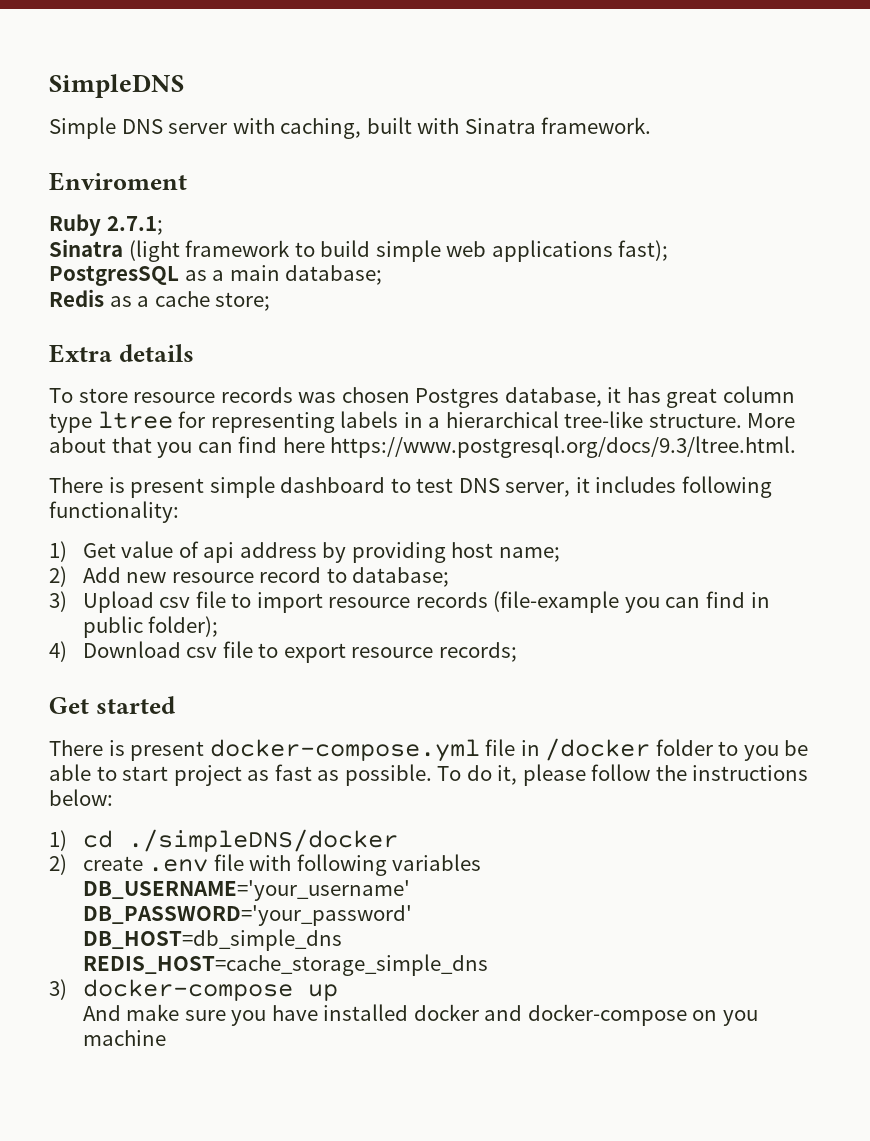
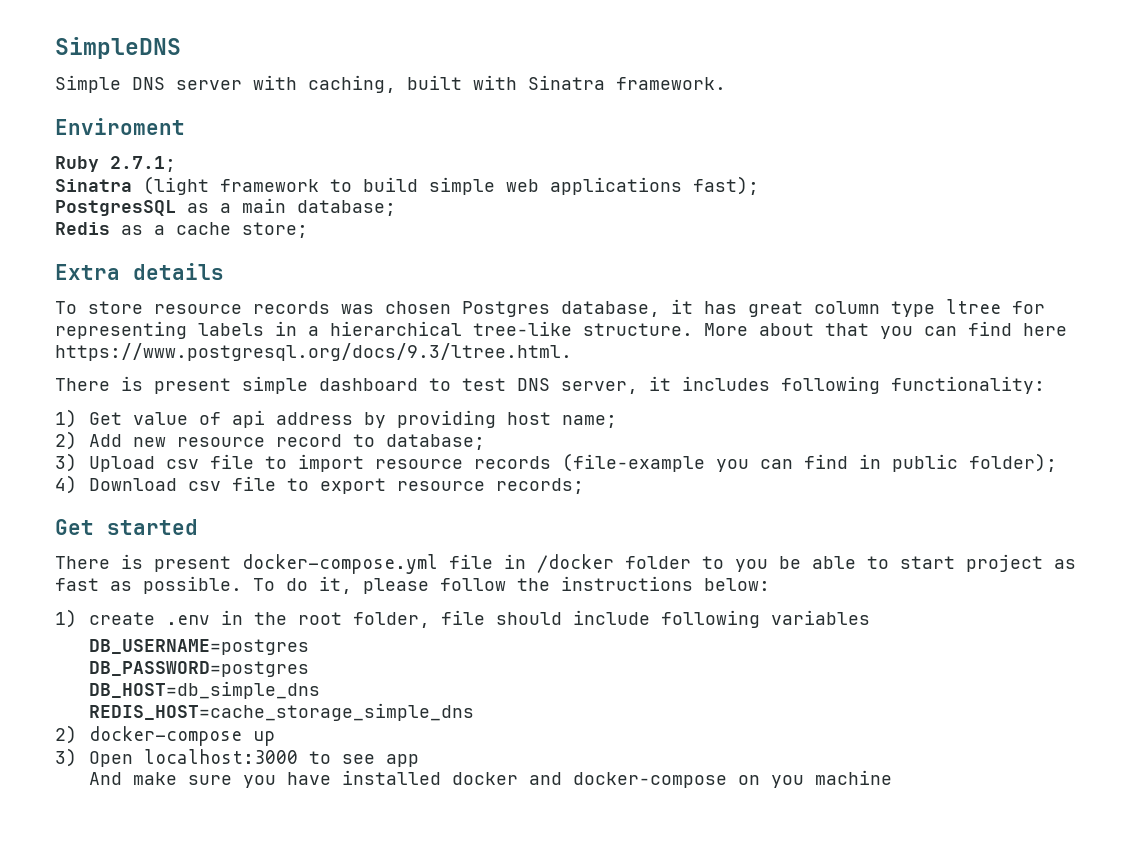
- 1) cd ./simpleDNS/docker
- 2) create .env file with following variables
+ 1) create .env in the root folder, file should include following variables
- DB_USERNAME='your_username'
- DB_PASSWORD='your_password'
+ DB_USERNAME=postgres
+ DB_PASSWORD=postgres
- 3) docker-compose up
+ 2) docker-compose up
+ 3) Open localhost:3000 to see app

